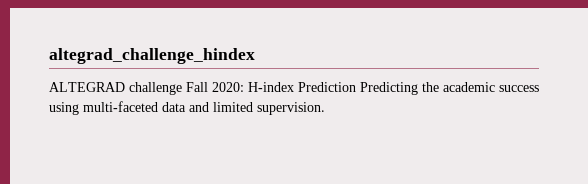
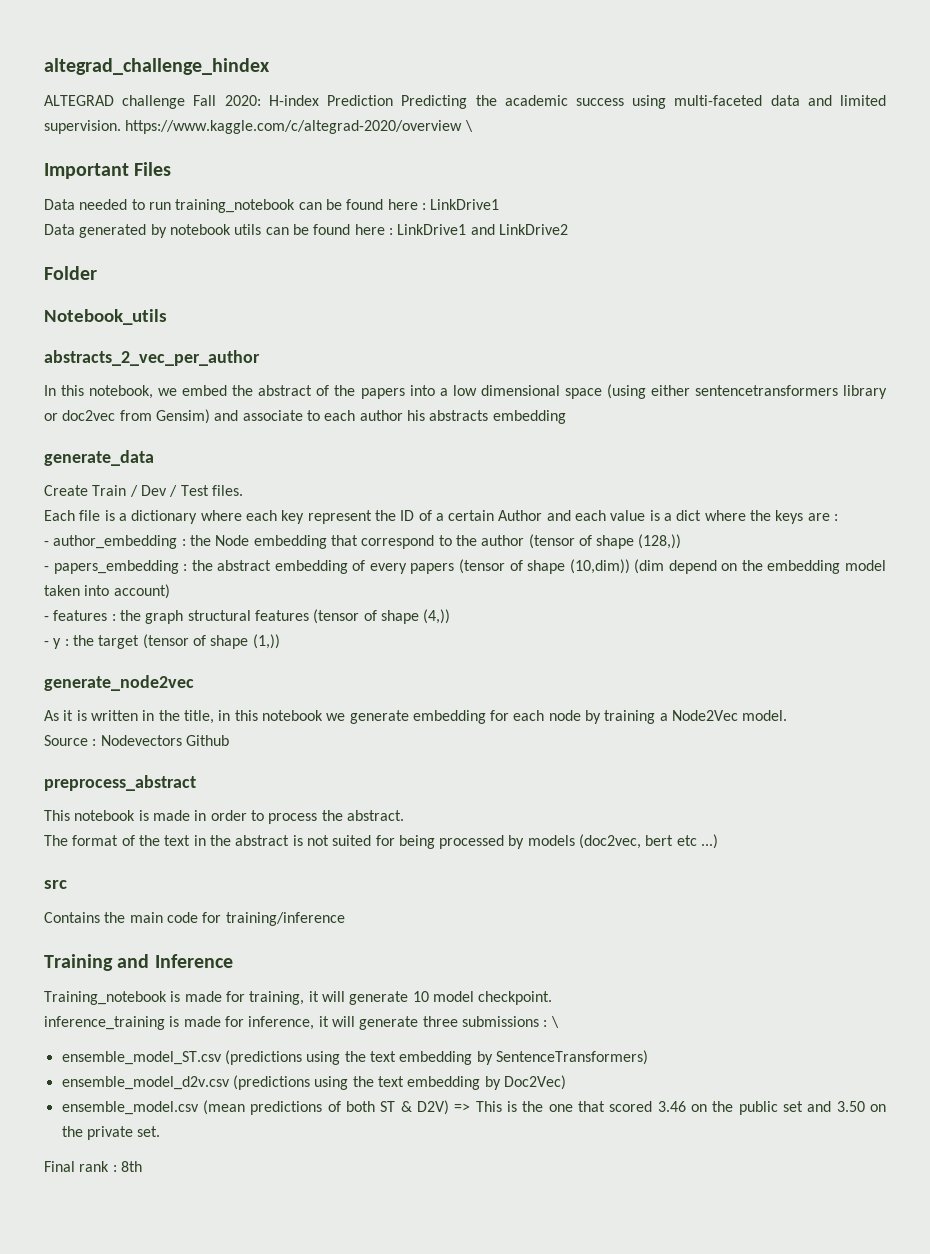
- ALTEGRAD challenge Fall 2020: H-index Prediction Predicting the academic success using multi-faceted data and limited supervision.
+ ALTEGRAD challenge Fall 2020: H-index Prediction Predicting the academic success using multi-faceted data and limited supervision. https://www.kaggle.com/c/altegrad-2020/overview \
+ Important Files
+ Data needed to run training_notebook can be found here : LinkDrive1
+ Data generated by notebook utils can be found here : LinkDrive1 and LinkDrive2
+ Folder
+ Notebook_utils
+ abstracts_2_vec_per_author
+ In this notebook, we embed the abstract of the papers into a low dimensional space (using either sentencetransformers library or doc2vec from Gensim) and associate to each author his abstracts embedding
+ generate_data
+ Create Train / Dev / Test files.
+ Each file is a dictionary where each key represent the ID of a certain Author and each value is a dict where the keys are :
+ - author_embedding : the Node embedding that correspond to the author (tensor of shape (128,))
+ - papers_embedding : the abstract embedding of every papers (tensor of shape (10,dim)) (dim depend on the embedding model taken into account)
+ - features : the graph structural features (tensor of shape (4,))
+ - y : the target (tensor of shape (1,))
+ generate_node2vec
+ As it is written in the title, in this notebook we generate embedding for each node by training a Node2Vec model.
+ Source : Nodevectors Github
+ preprocess_abstract
+ This notebook is made in order to process the abstract.
+ The format of the text in the abstract is not suited for being processed by models (doc2vec, bert etc ...)
+ src
+ Contains the main code for training/inference
+ Training and Inference
+ Training_notebook is made for training, it will generate 10 model checkpoint.
+ inference_training is made for inference, it will generate three submissions : \
+ ensemble_model_ST.csv (predictions using the text embedding by SentenceTransformers)
+ ensemble_model_d2v.csv (predictions using the text embedding by Doc2Vec)
+ ensemble_model.csv (mean predictions of both ST & D2V) => This is the one that scored 3.46 on the public set and 3.50 on the private set.
+ Final rank : 8th

